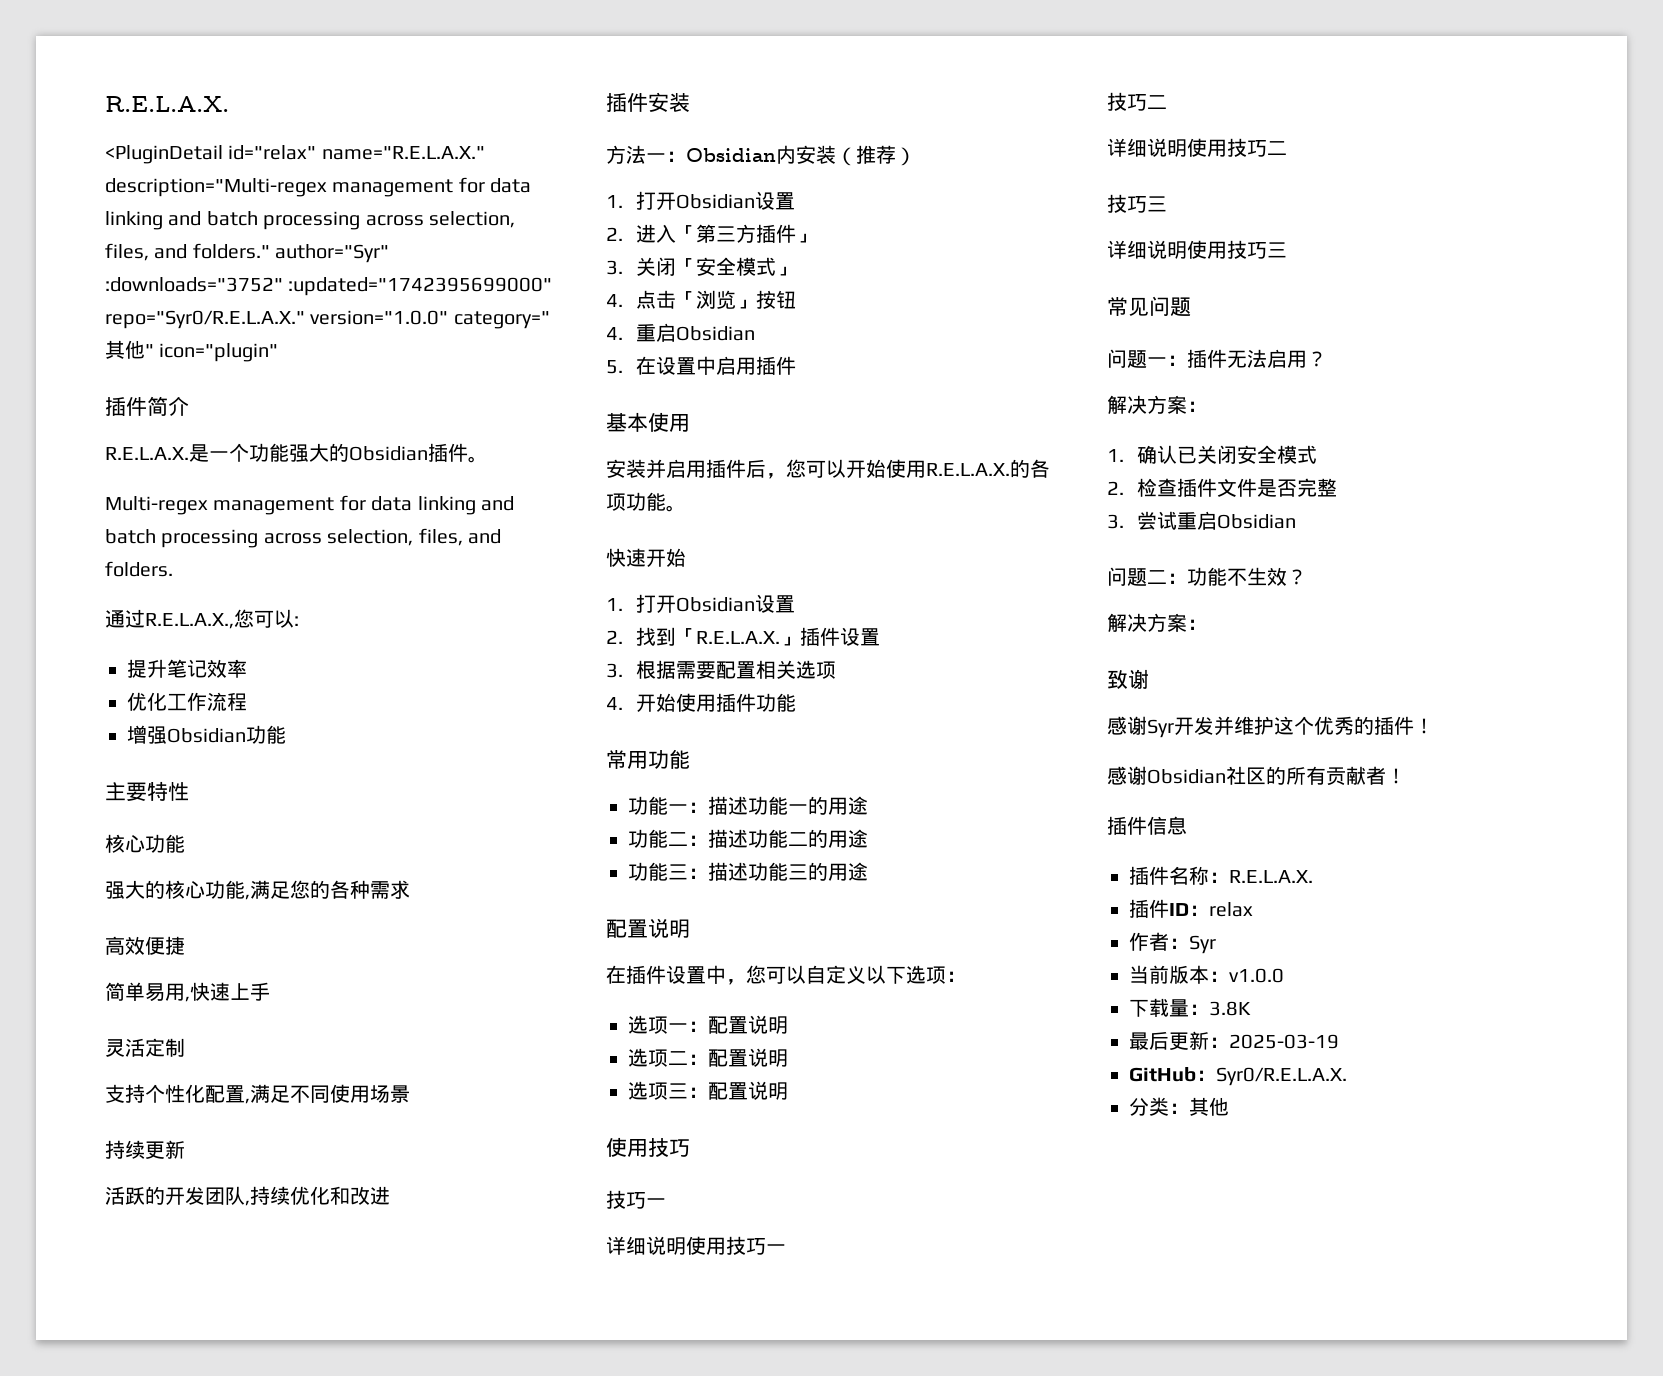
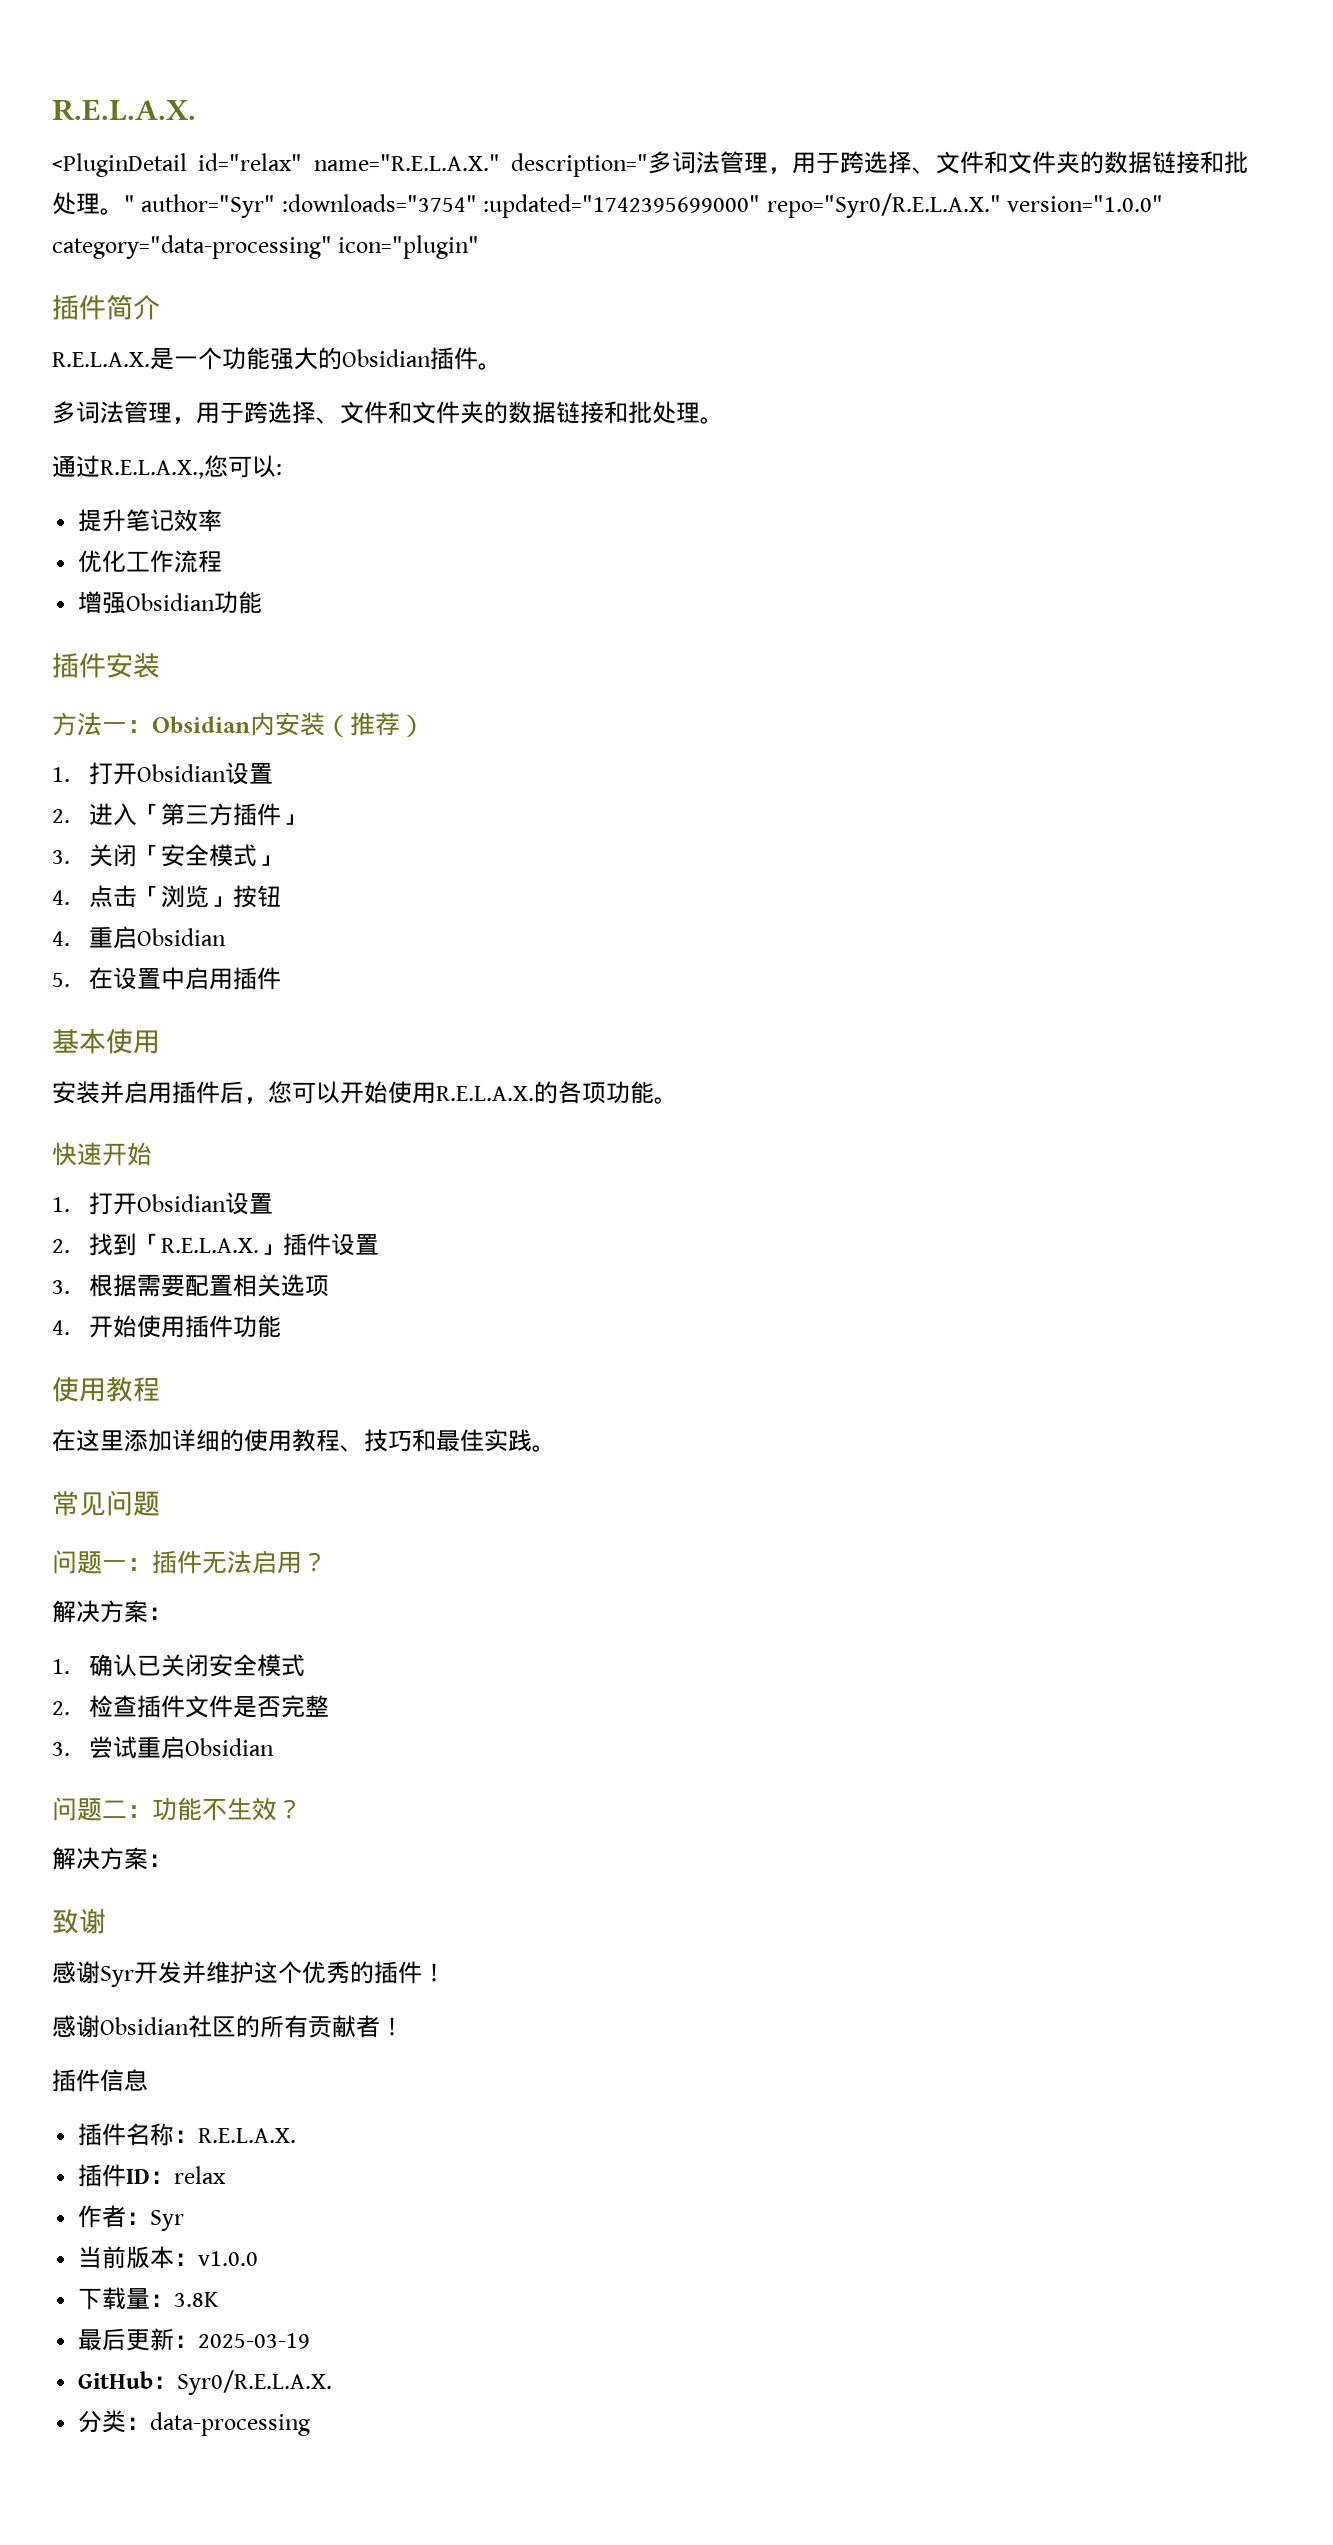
- <PluginDetail id="relax" name="R.E.L.A.X." description="Multi-regex management for data linking and batch processing across selection, files, and folders." author="Syr" :downloads="3752" :updated="1742395699000" repo="Syr0/R.E.L.A.X." version="1.0.0" category="其他" icon="plugin"
+ <PluginDetail id="relax" name="R.E.L.A.X." description="多词法管理，用于跨选择、文件和文件夹的数据链接和批处理。" author="Syr" :downloads="3754" :updated="1742395699000" repo="Syr0/R.E.L.A.X." version="1.0.0" category="data-processing" icon="plugin"
  R.E.L.A.X.是一个功能强大的Obsidian插件。
- Multi-regex management for data linking and batch processing across selection, files, and folders.
+ 多词法管理，用于跨选择、文件和文件夹的数据链接和批处理。
- 主要特性
- 核心功能
- 强大的核心功能,满足您的各种需求
- 高效便捷
- 简单易用,快速上手
- 灵活定制
- 支持个性化配置,满足不同使用场景
- 持续更新
- 活跃的开发团队,持续优化和改进
  4.开始使用插件功能
- 常用功能
- 功能一：描述功能一的用途
- 功能二：描述功能二的用途
- 功能三：描述功能三的用途
- 配置说明
- 在插件设置中，您可以自定义以下选项：
- 选项一：配置说明
- 选项二：配置说明
- 选项三：配置说明
- 使用技巧
- 技巧一
- 详细说明使用技巧一
- 技巧二
- 详细说明使用技巧二
- 技巧三
- 详细说明使用技巧三
+ 使用教程
+ 在这里添加详细的使用教程、技巧和最佳实践。
- 分类：其他
+ 分类：data-processing

